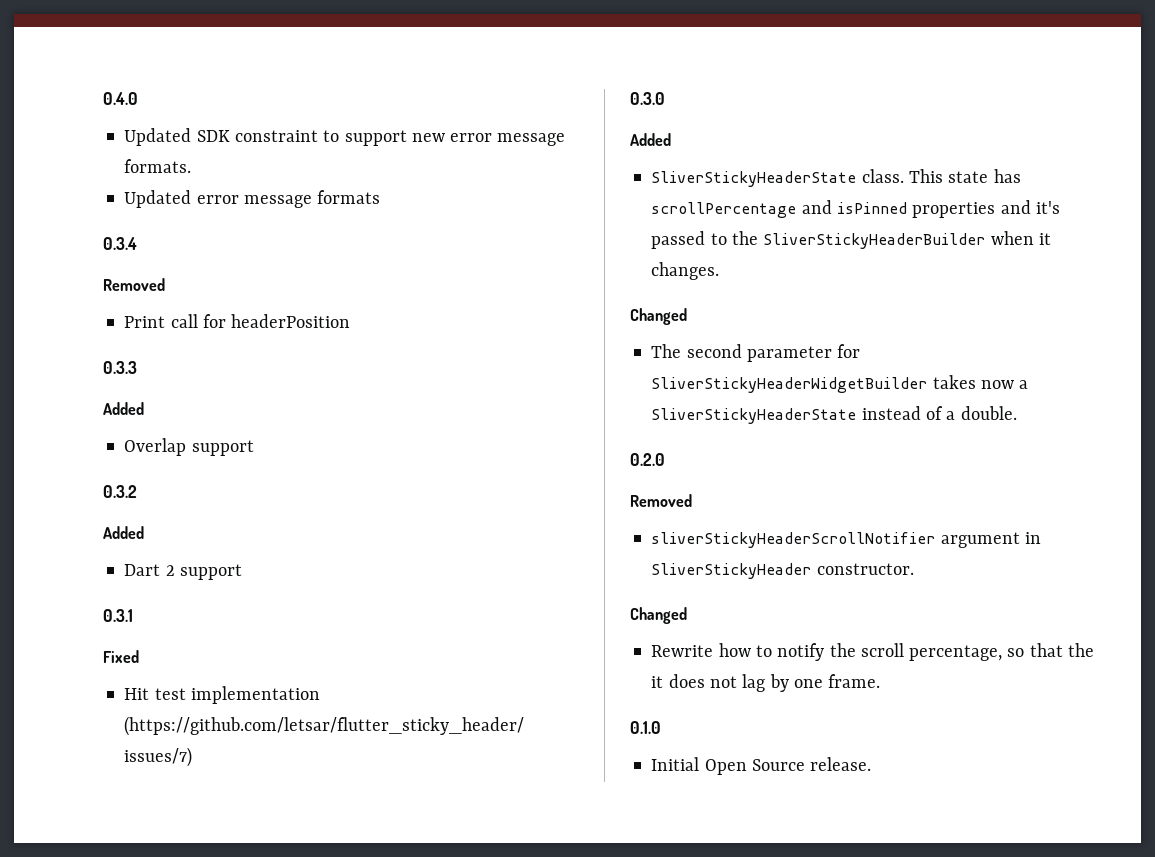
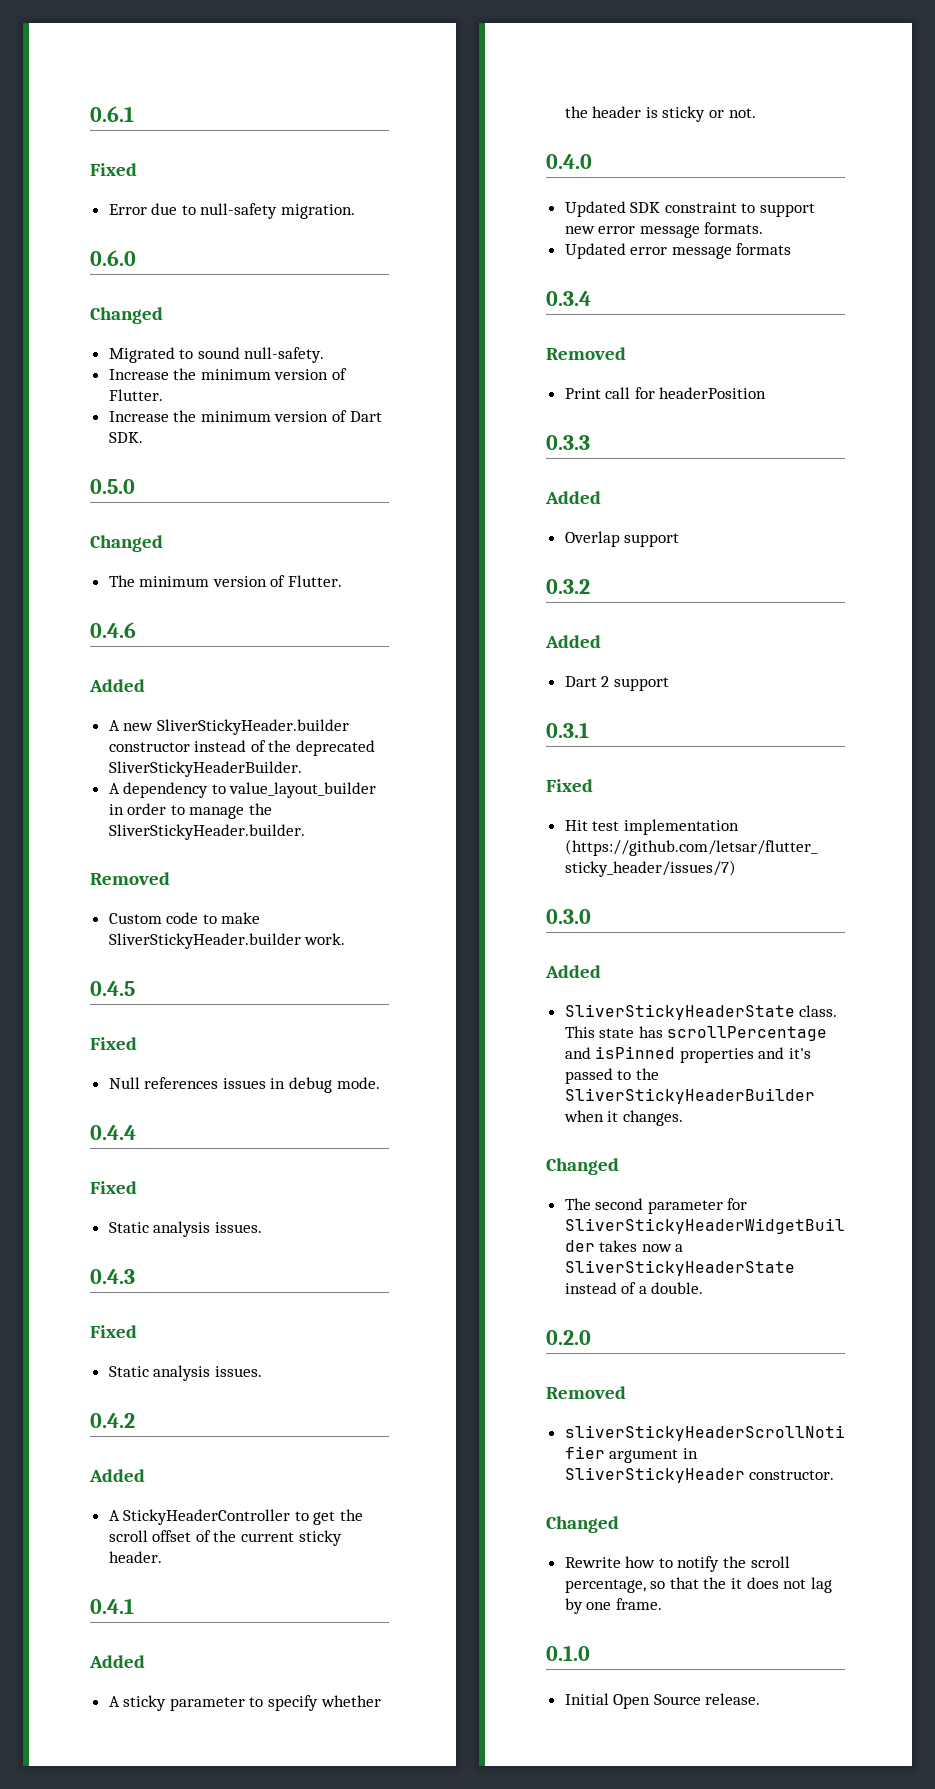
+ 0.6.1
+ Fixed
+ Error due to null-safety migration.
+ 0.6.0
+ Changed
+ Migrated to sound null-safety.
+ Increase the minimum version of Flutter.
+ Increase the minimum version of Dart SDK.
+ 0.5.0
+ Changed
+ The minimum version of Flutter.
+ 0.4.6
+ Added
+ A new SliverStickyHeader.builder constructor instead of the deprecated SliverStickyHeaderBuilder.
+ A dependency to value_layout_builder in order to manage the SliverStickyHeader.builder.
+ Removed
+ Custom code to make SliverStickyHeader.builder work.
+ 0.4.5
+ Fixed
+ Null references issues in debug mode.
+ 0.4.4
+ Fixed
+ Static analysis issues.
+ 0.4.3
+ Fixed
+ Static analysis issues.
+ 0.4.2
+ Added
+ A StickyHeaderController to get the scroll offset of the current sticky header.
+ 0.4.1
+ Added
+ A sticky parameter to specify whether the header is sticky or not.

